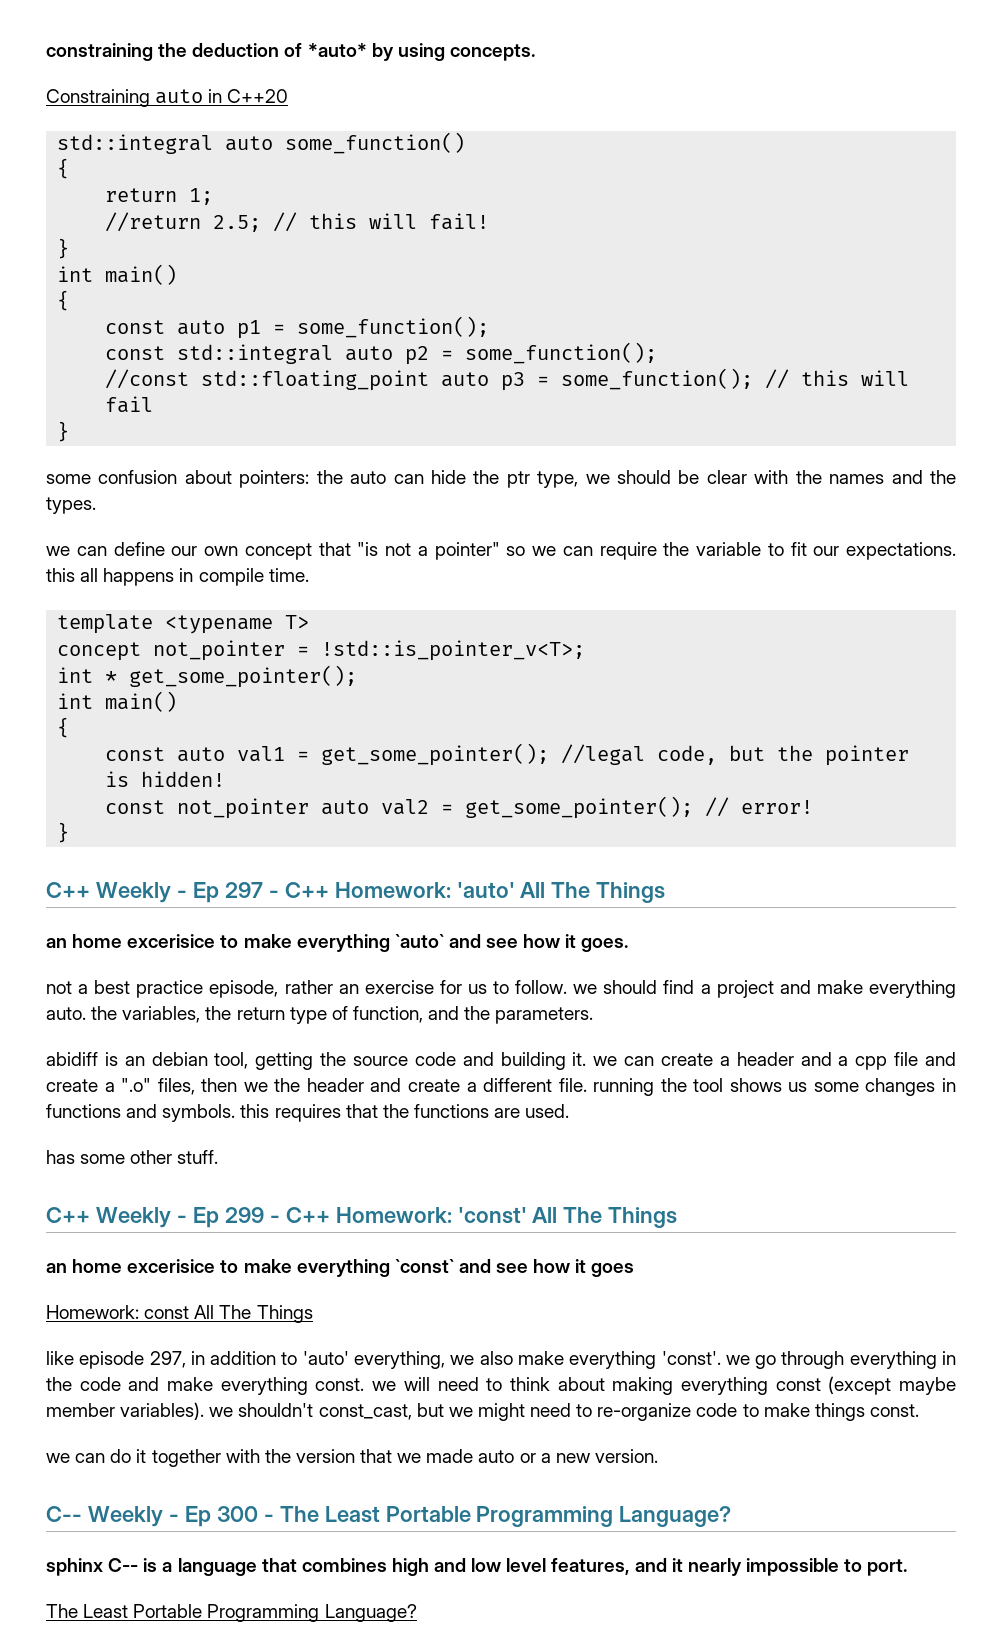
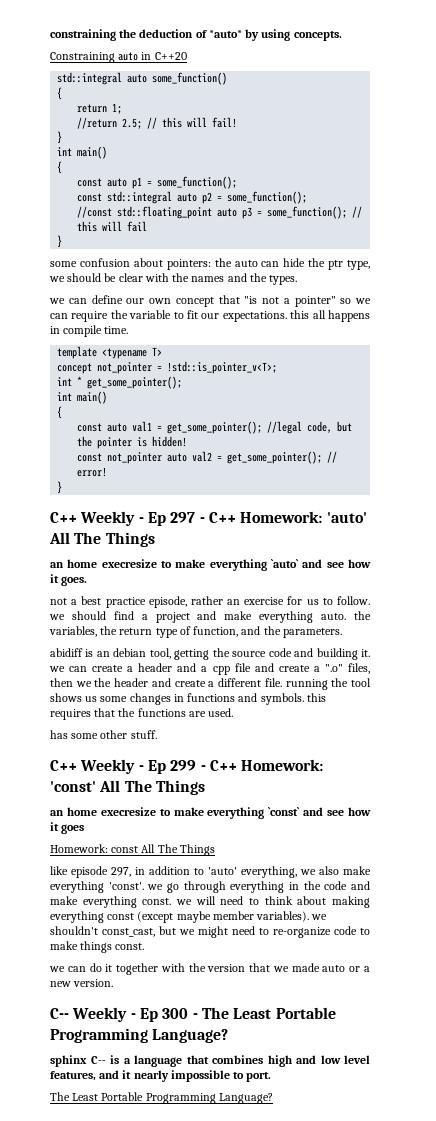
- an home excerisice to make everything `auto` and see how it goes.
+ an home execresize to make everything `auto` and see how it goes.
- an home excerisice to make everything `const` and see how it goes
+ an home execresize to make everything `const` and see how it goes

